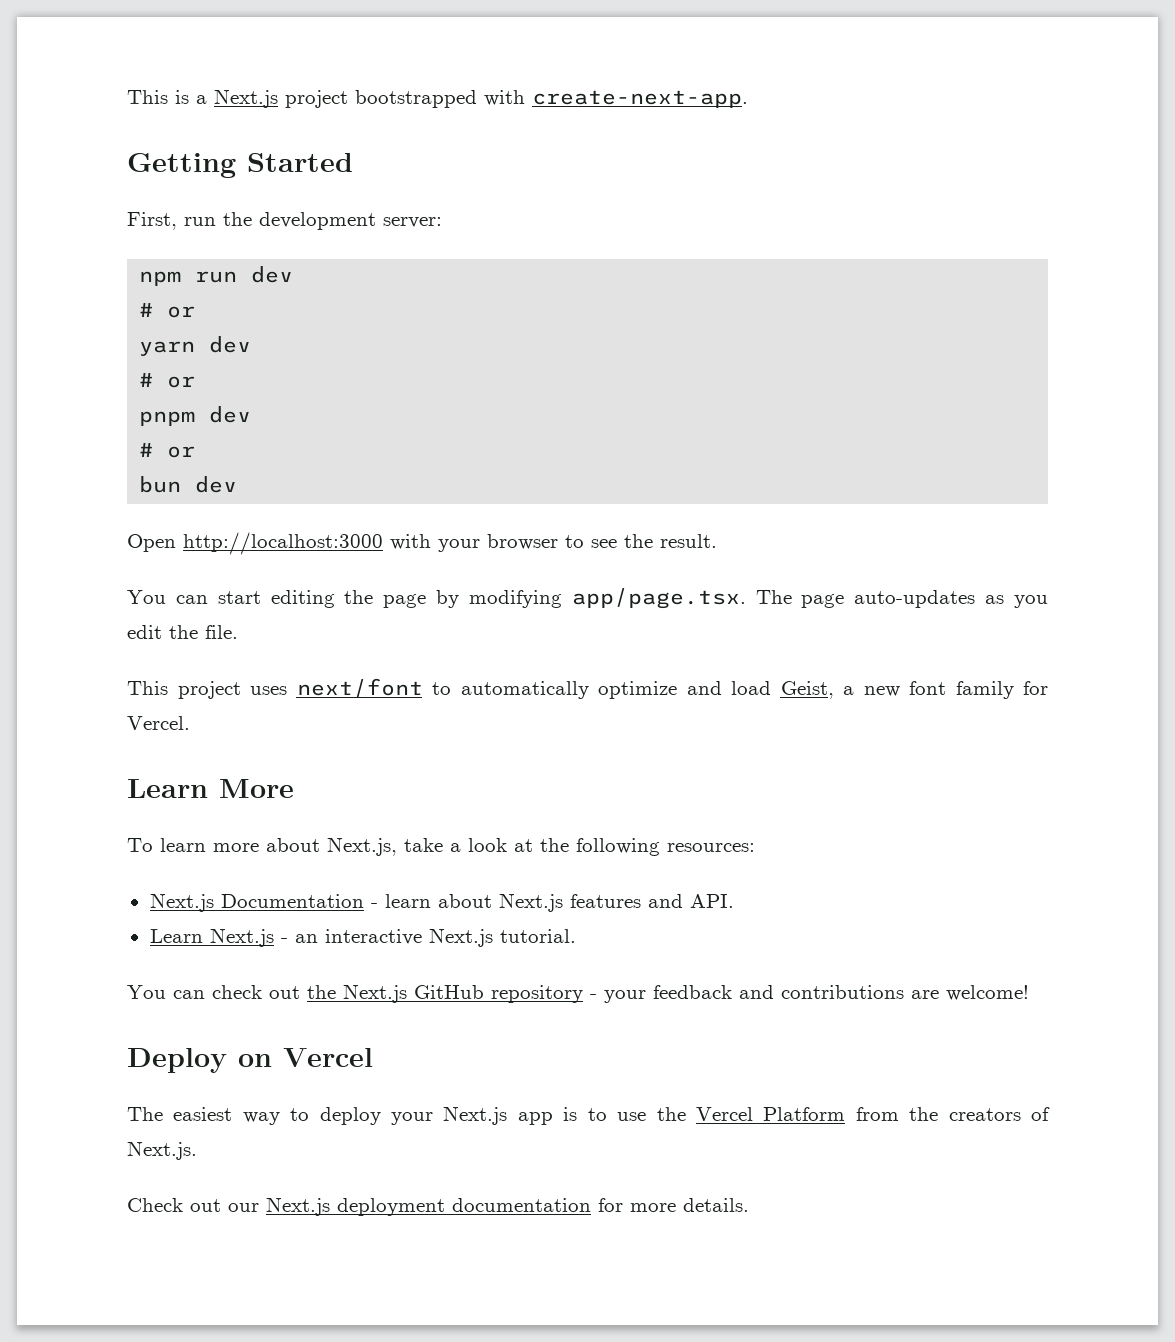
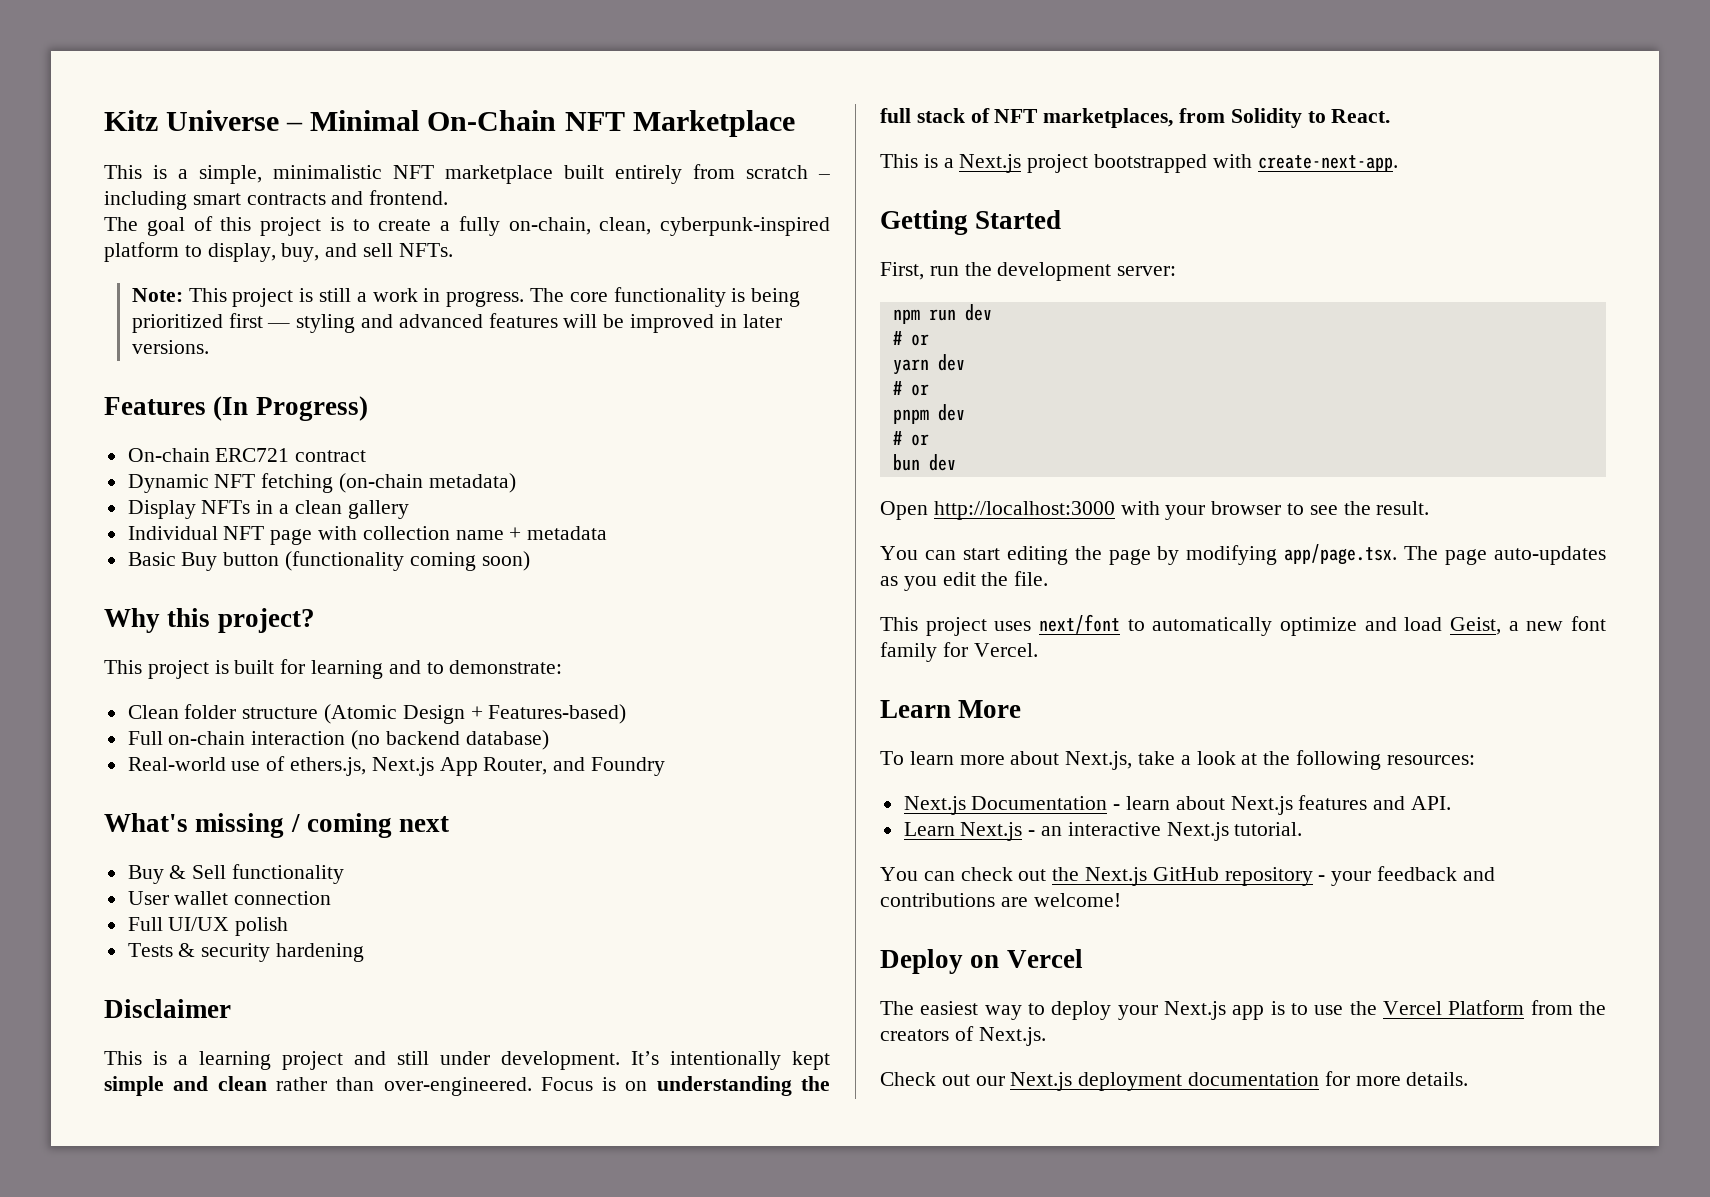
+ Kitz Universe – Minimal On-Chain NFT Marketplace
+ This is a simple, minimalistic NFT marketplace built entirely from scratch – including smart contracts and frontend.
+ The goal of this project is to create a fully on-chain, clean, cyberpunk-inspired platform to display, buy, and sell NFTs.
+ Note: This project is still a work in progress. The core functionality is being prioritized first — styling and advanced features will be improved in later versions.
+ Features (In Progress)
+ On-chain ERC721 contract
+ Dynamic NFT fetching (on-chain metadata)
+ Display NFTs in a clean gallery
+ Individual NFT page with collection name + metadata
+ Basic Buy button (functionality coming soon)
+ Why this project?
+ This project is built for learning and to demonstrate:
+ Clean folder structure (Atomic Design + Features-based)
+ Full on-chain interaction (no backend database)
+ Real-world use of ethers.js, Next.js App Router, and Foundry
+ What's missing / coming next
+ Buy & Sell functionality
+ User wallet connection
+ Full UI/UX polish
+ Tests & security hardening
+ Disclaimer
+ This is a learning project and still under development. It’s intentionally kept simple and clean rather than over-engineered. Focus is on understanding the full stack of NFT marketplaces, from Solidity to React.

